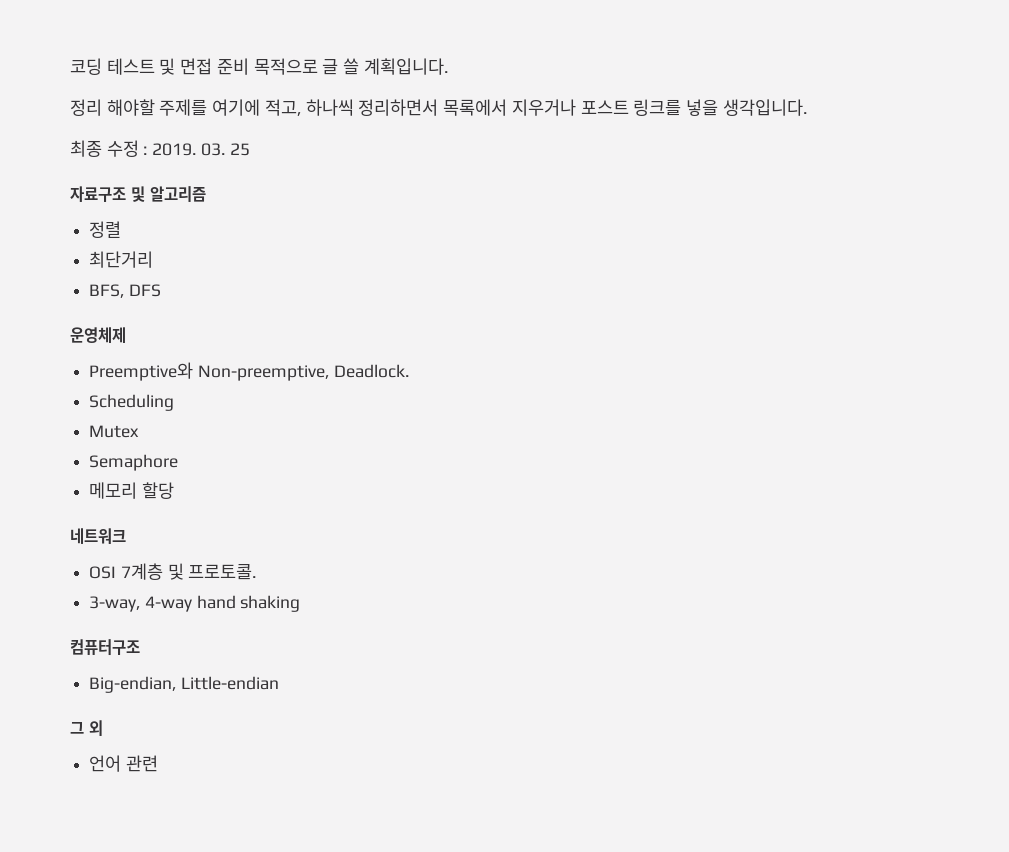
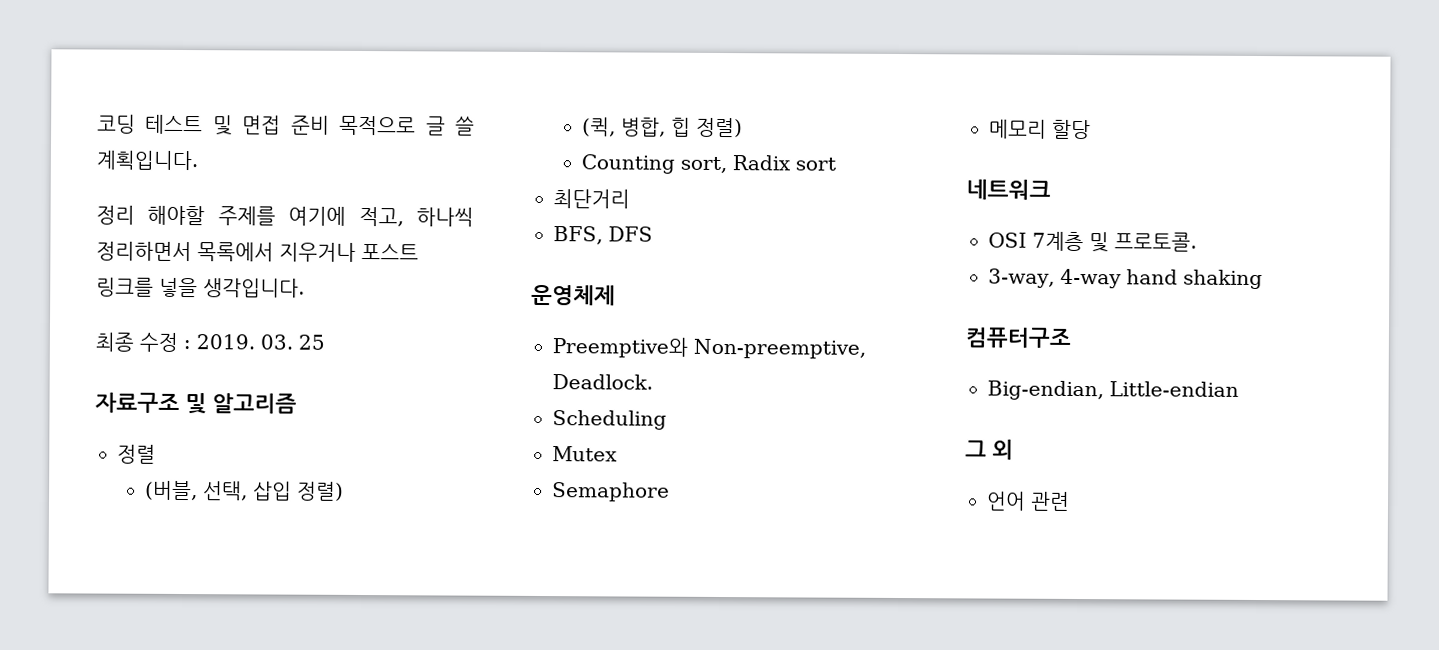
+ (버블, 선택, 삽입 정렬)
+ (퀵, 병합, 힙 정렬)
+ Counting sort, Radix sort

